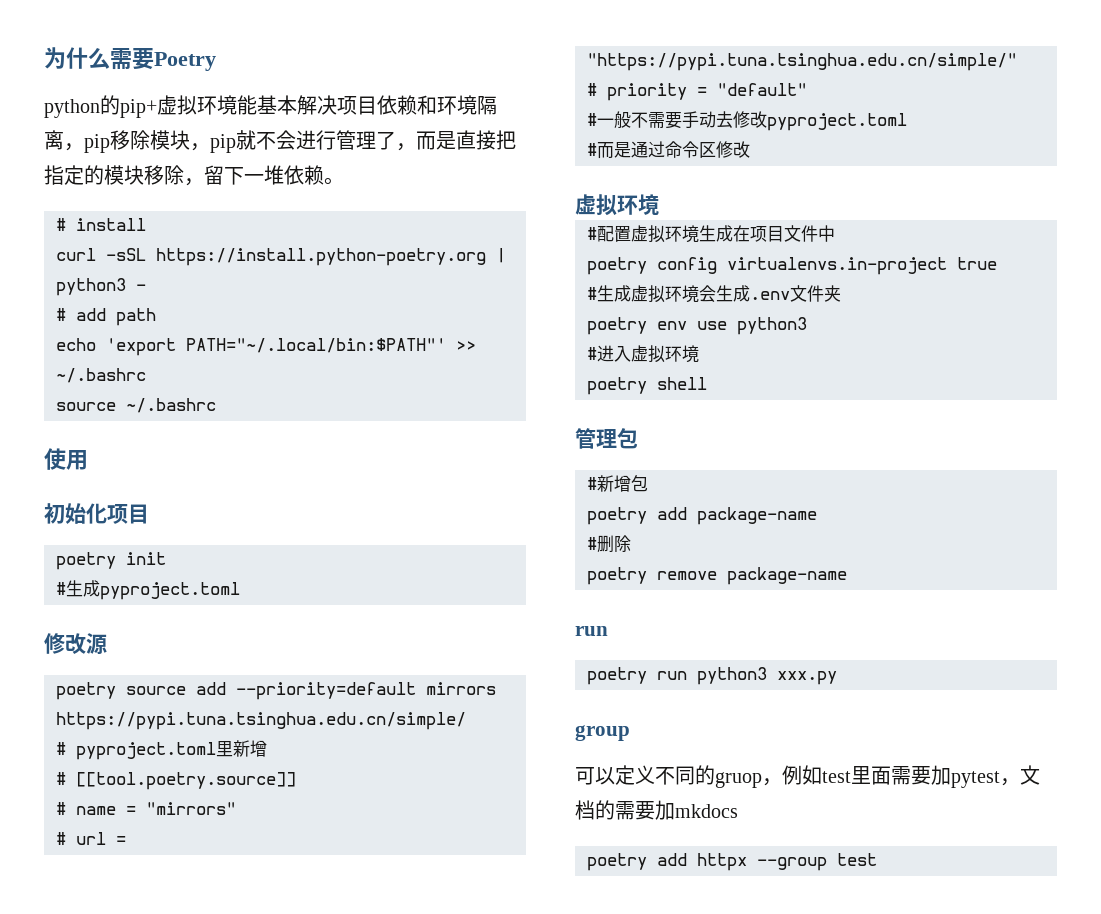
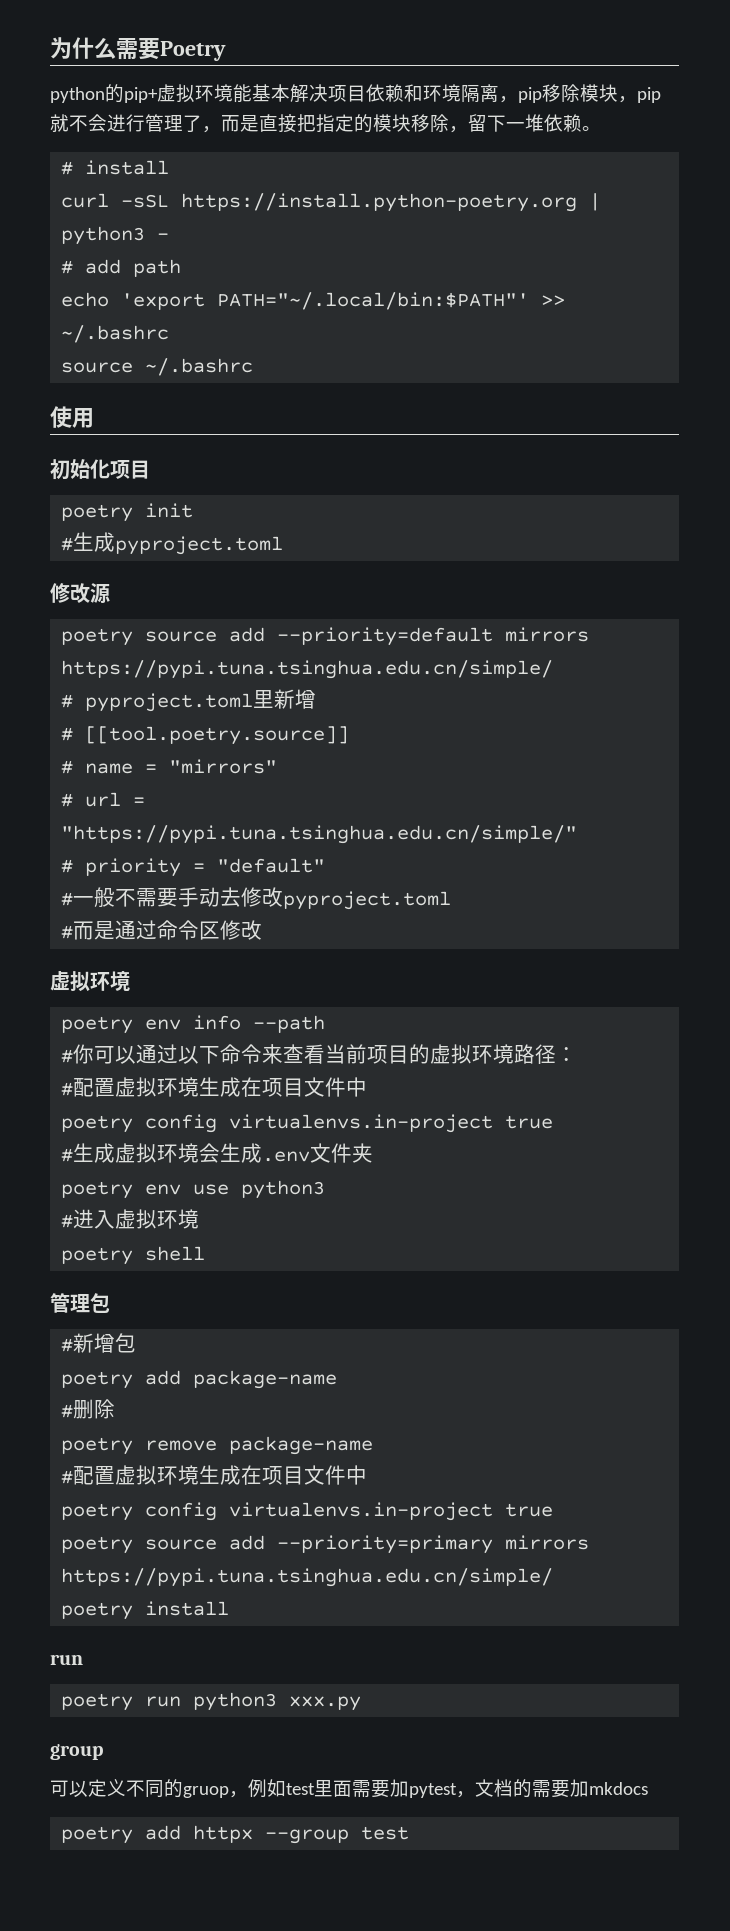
+ poetry env info --path
+ #你可以通过以下命令来查看当前项目的虚拟环境路径：
  poetry remove package-name
+ #配置虚拟环境生成在项目文件中
+ poetry config virtualenvs.in-project true
+ poetry source add --priority=primary mirrors https://pypi.tuna.tsinghua.edu.cn/simple/
+ poetry install

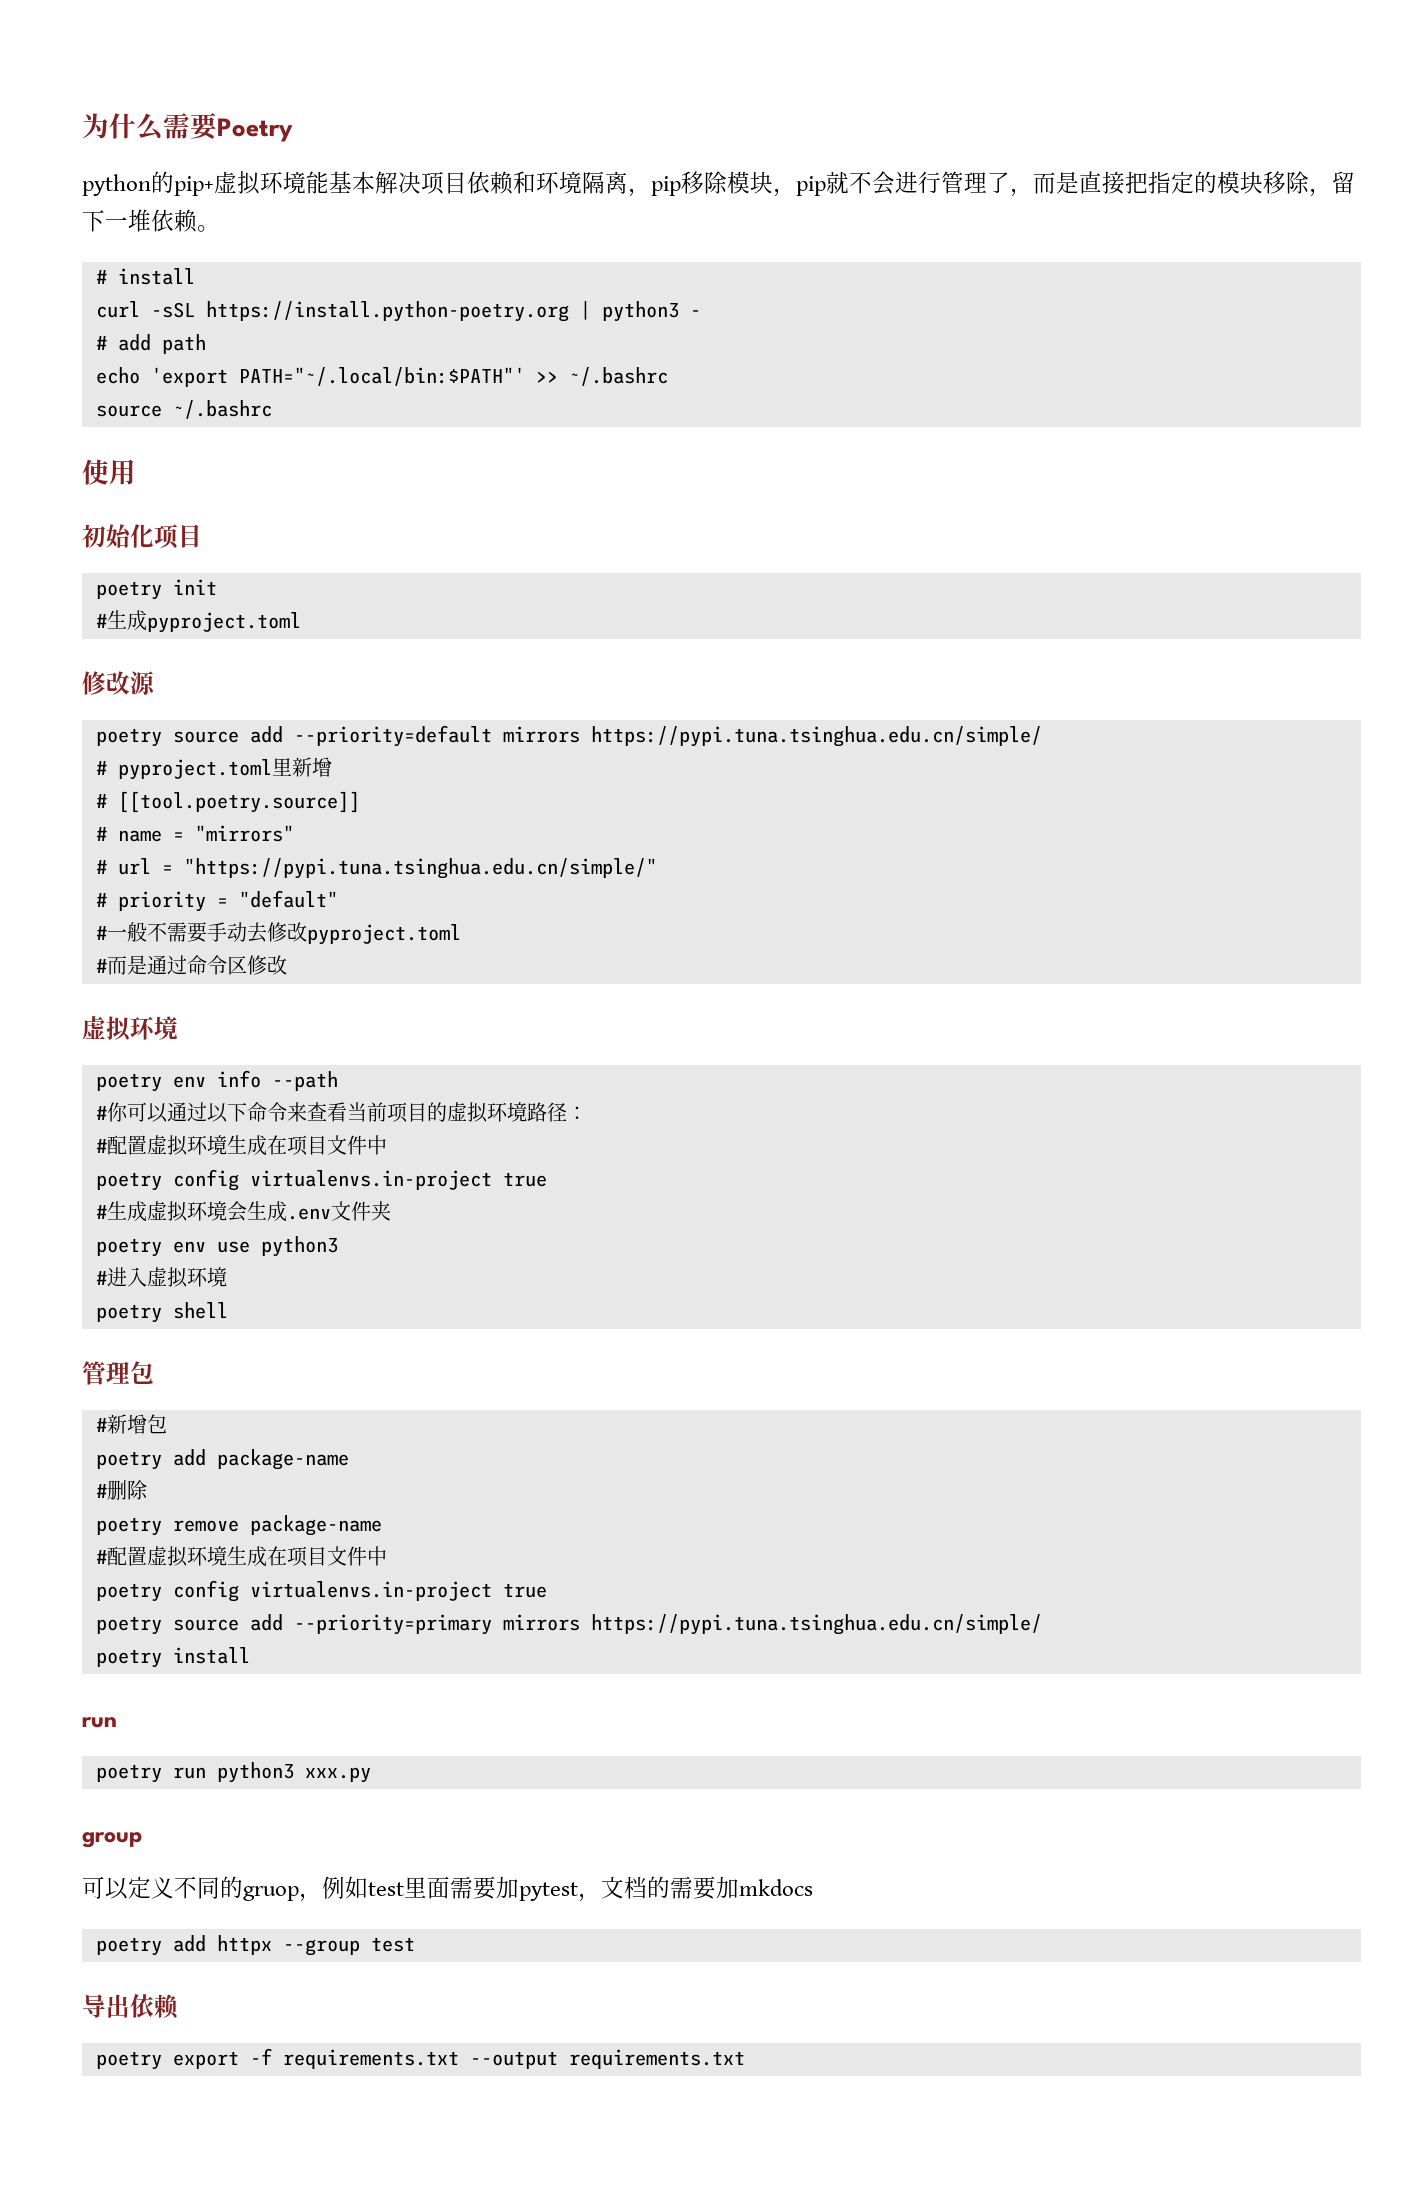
+ 导出依赖
+ poetry export -f requirements.txt --output requirements.txt

